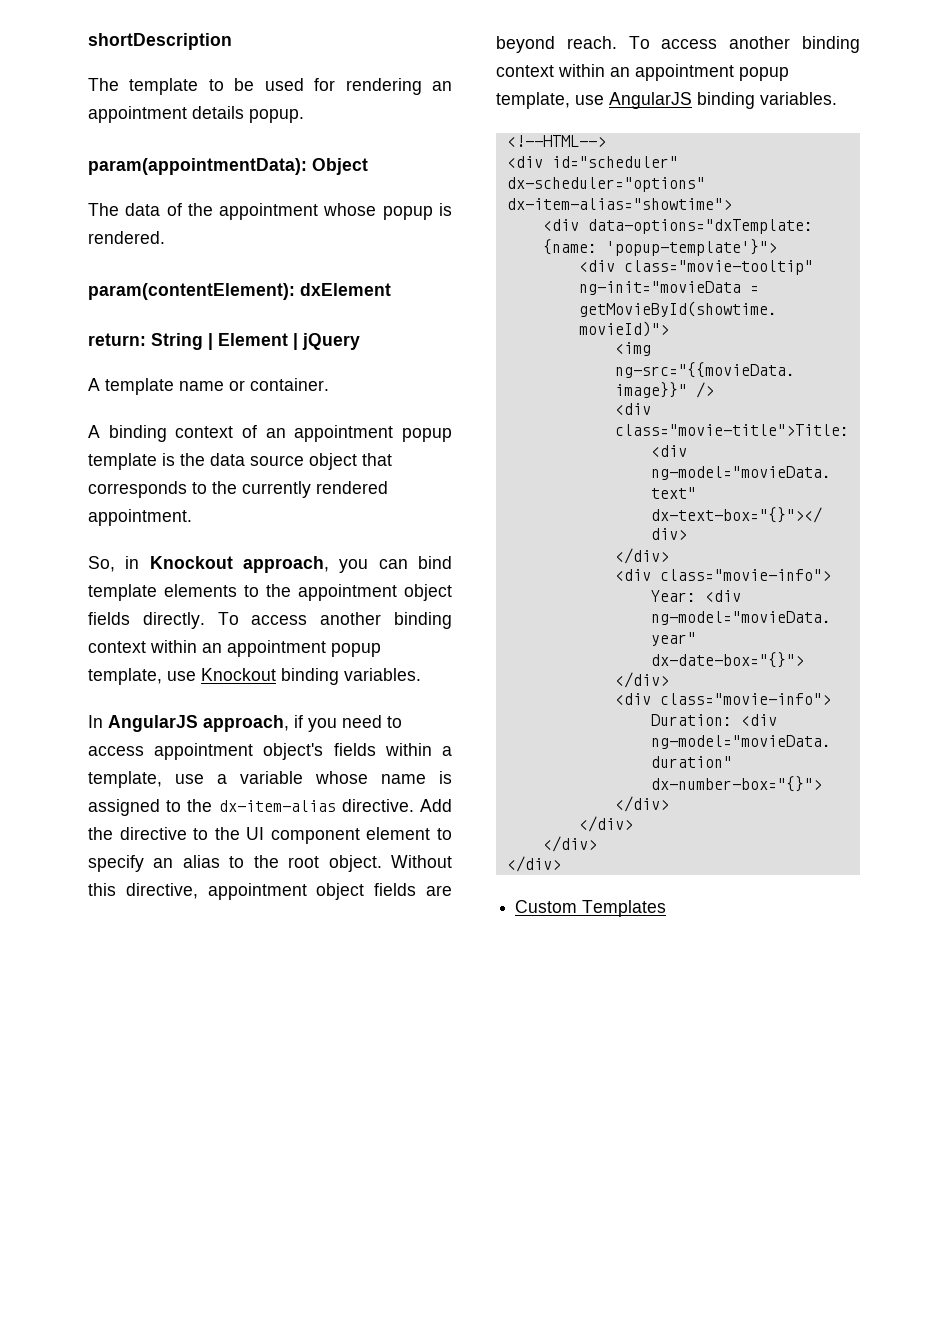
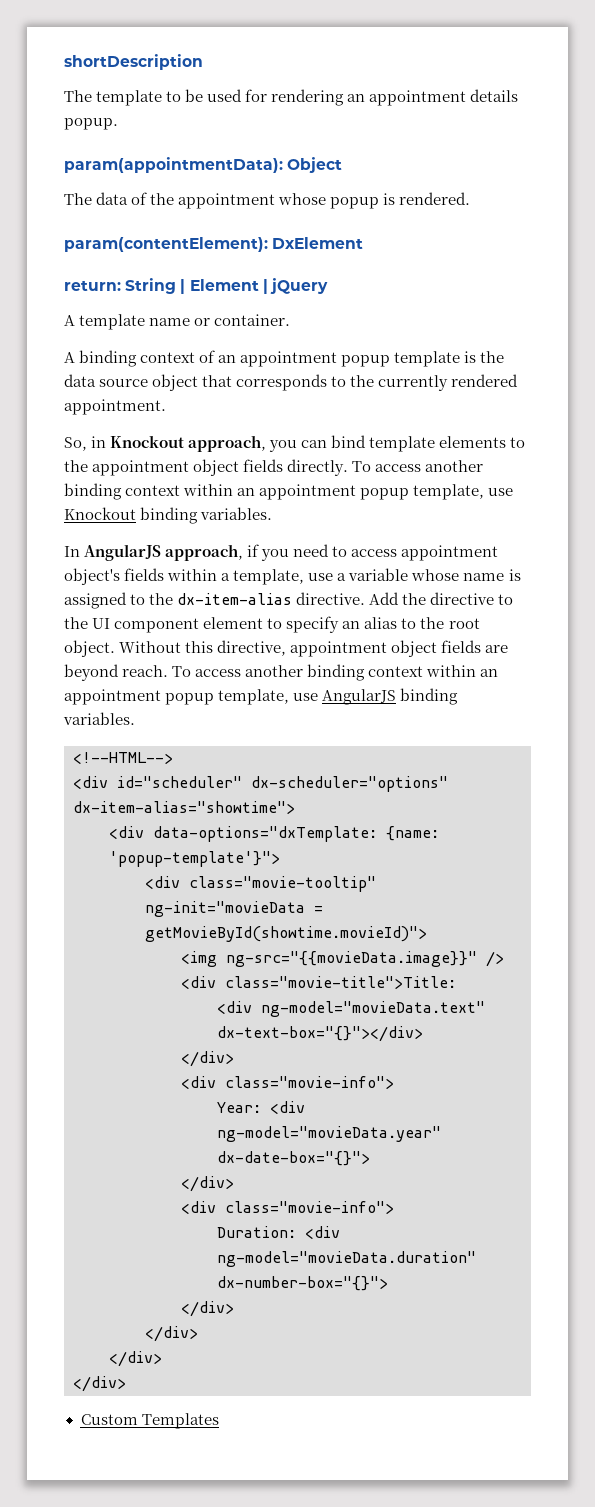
- param(contentElement): dxElement
+ param(contentElement): DxElement

